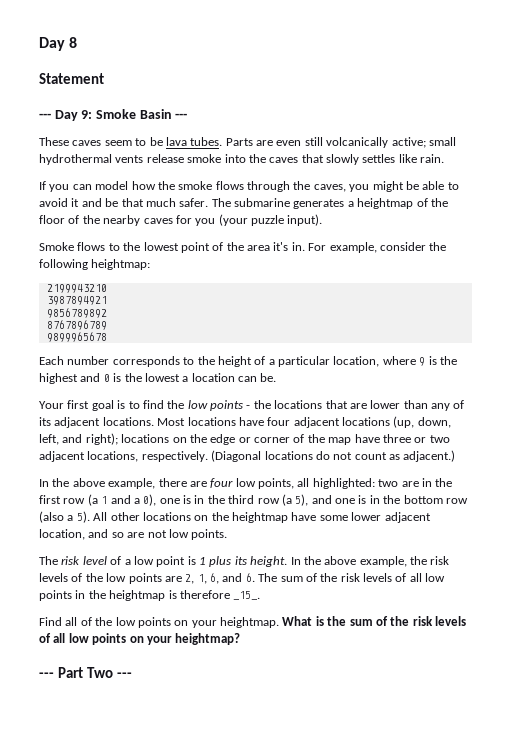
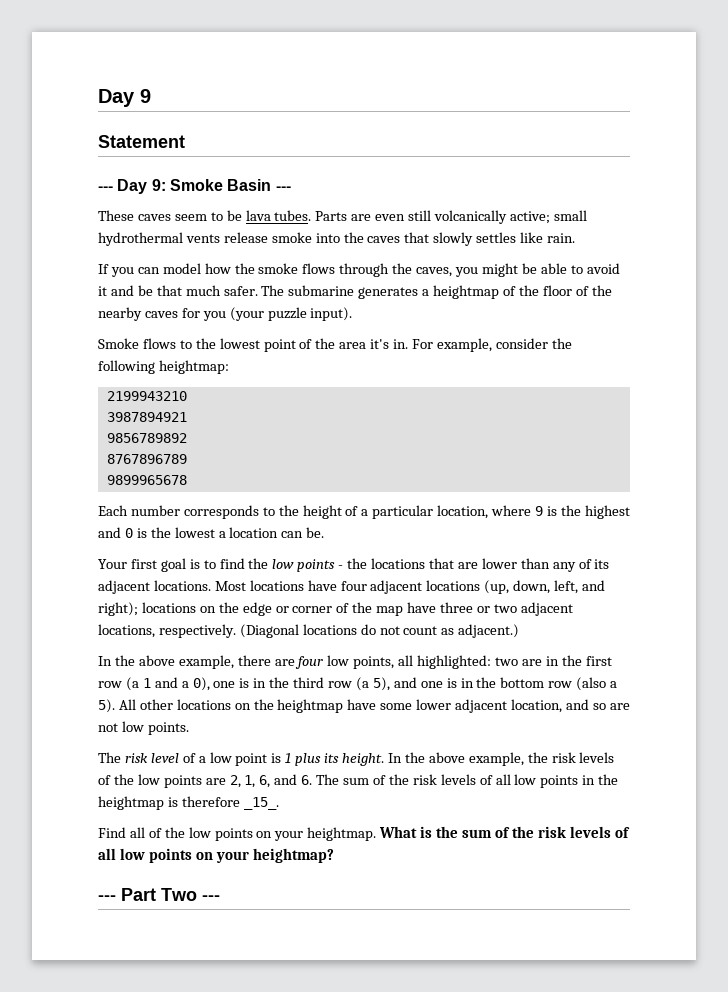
- Day 8
+ Day 9

